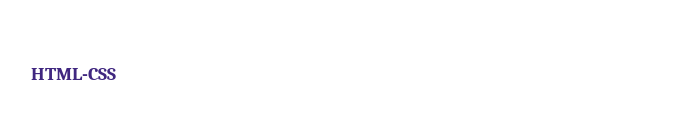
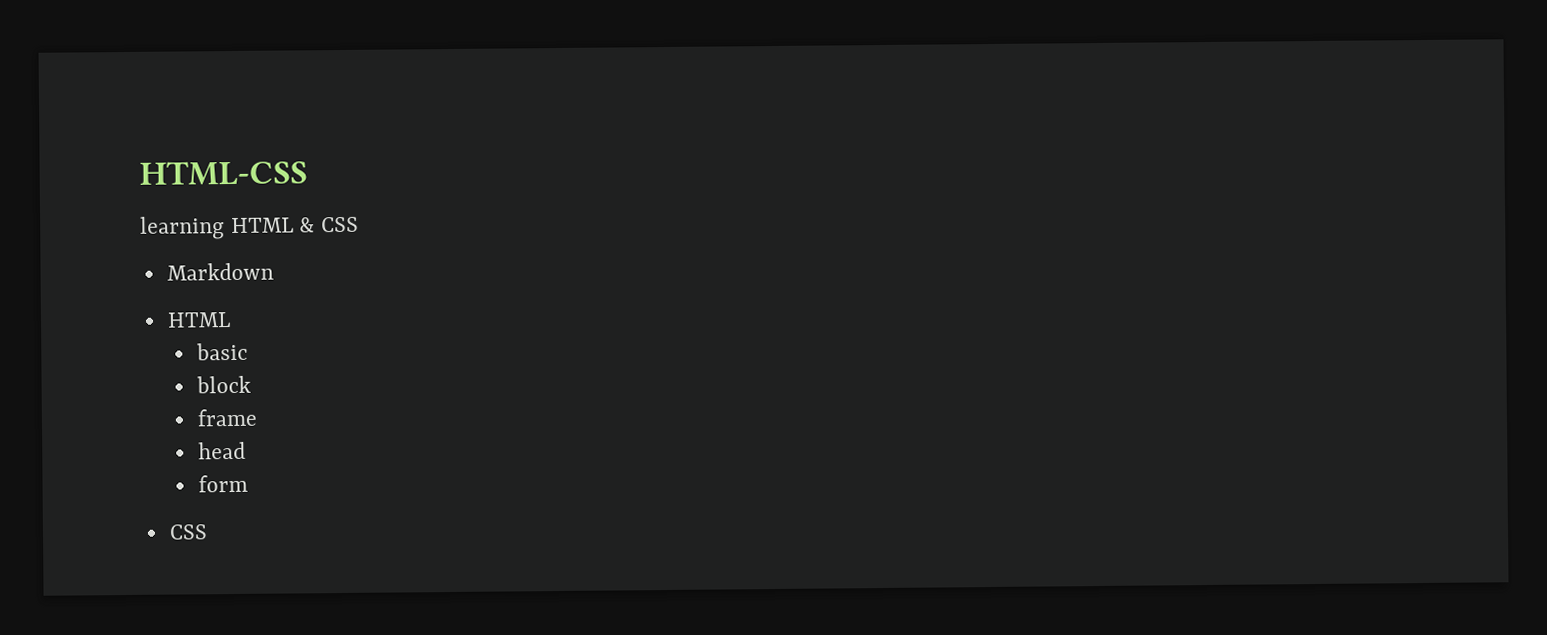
+ learning HTML & CSS
+ Markdown
+ HTML
+ basic
+ block
+ frame
+ head
+ form
+ CSS

